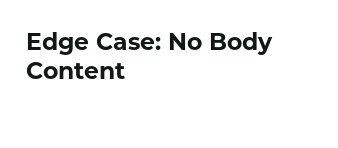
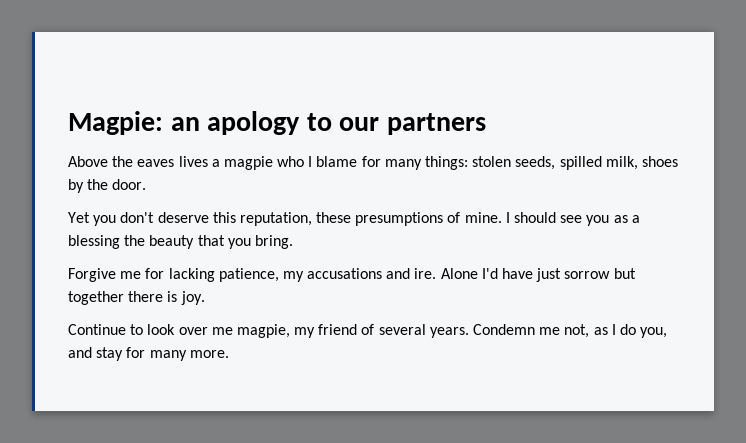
- Edge Case: No Body Content
+ Magpie: an apology to our partners
+ Above the eaves lives a magpie who I blame for many things: stolen seeds, spilled milk, shoes by the door.
+ Yet you don't deserve this reputation, these presumptions of mine. I should see you as a blessing the beauty that you bring.
+ Forgive me for lacking patience, my accusations and ire. Alone I'd have just sorrow but together there is joy.
+ Continue to look over me magpie, my friend of several years. Condemn me not, as I do you, and stay for many more.

